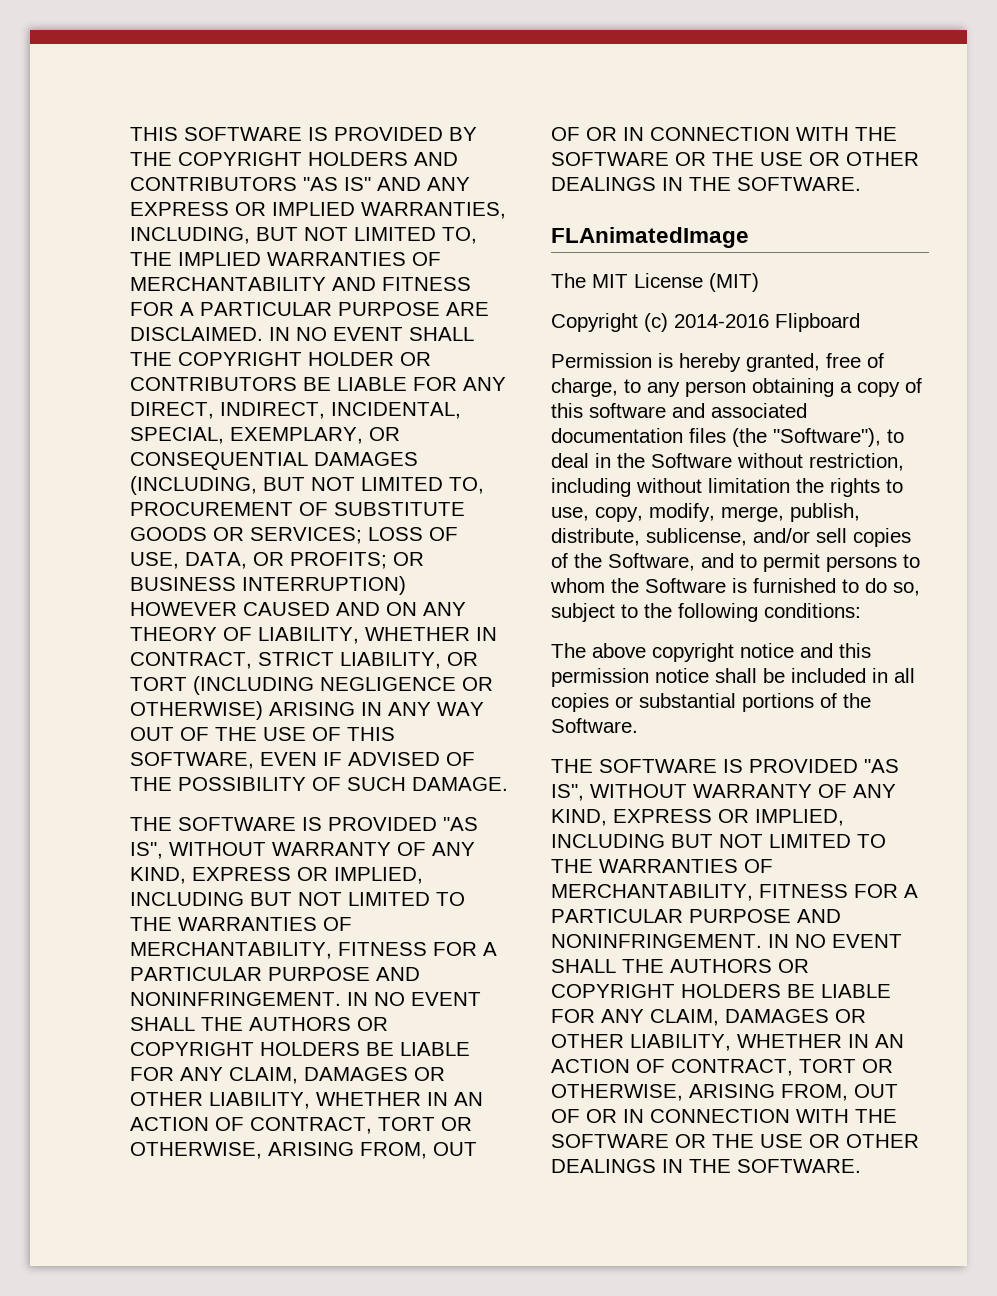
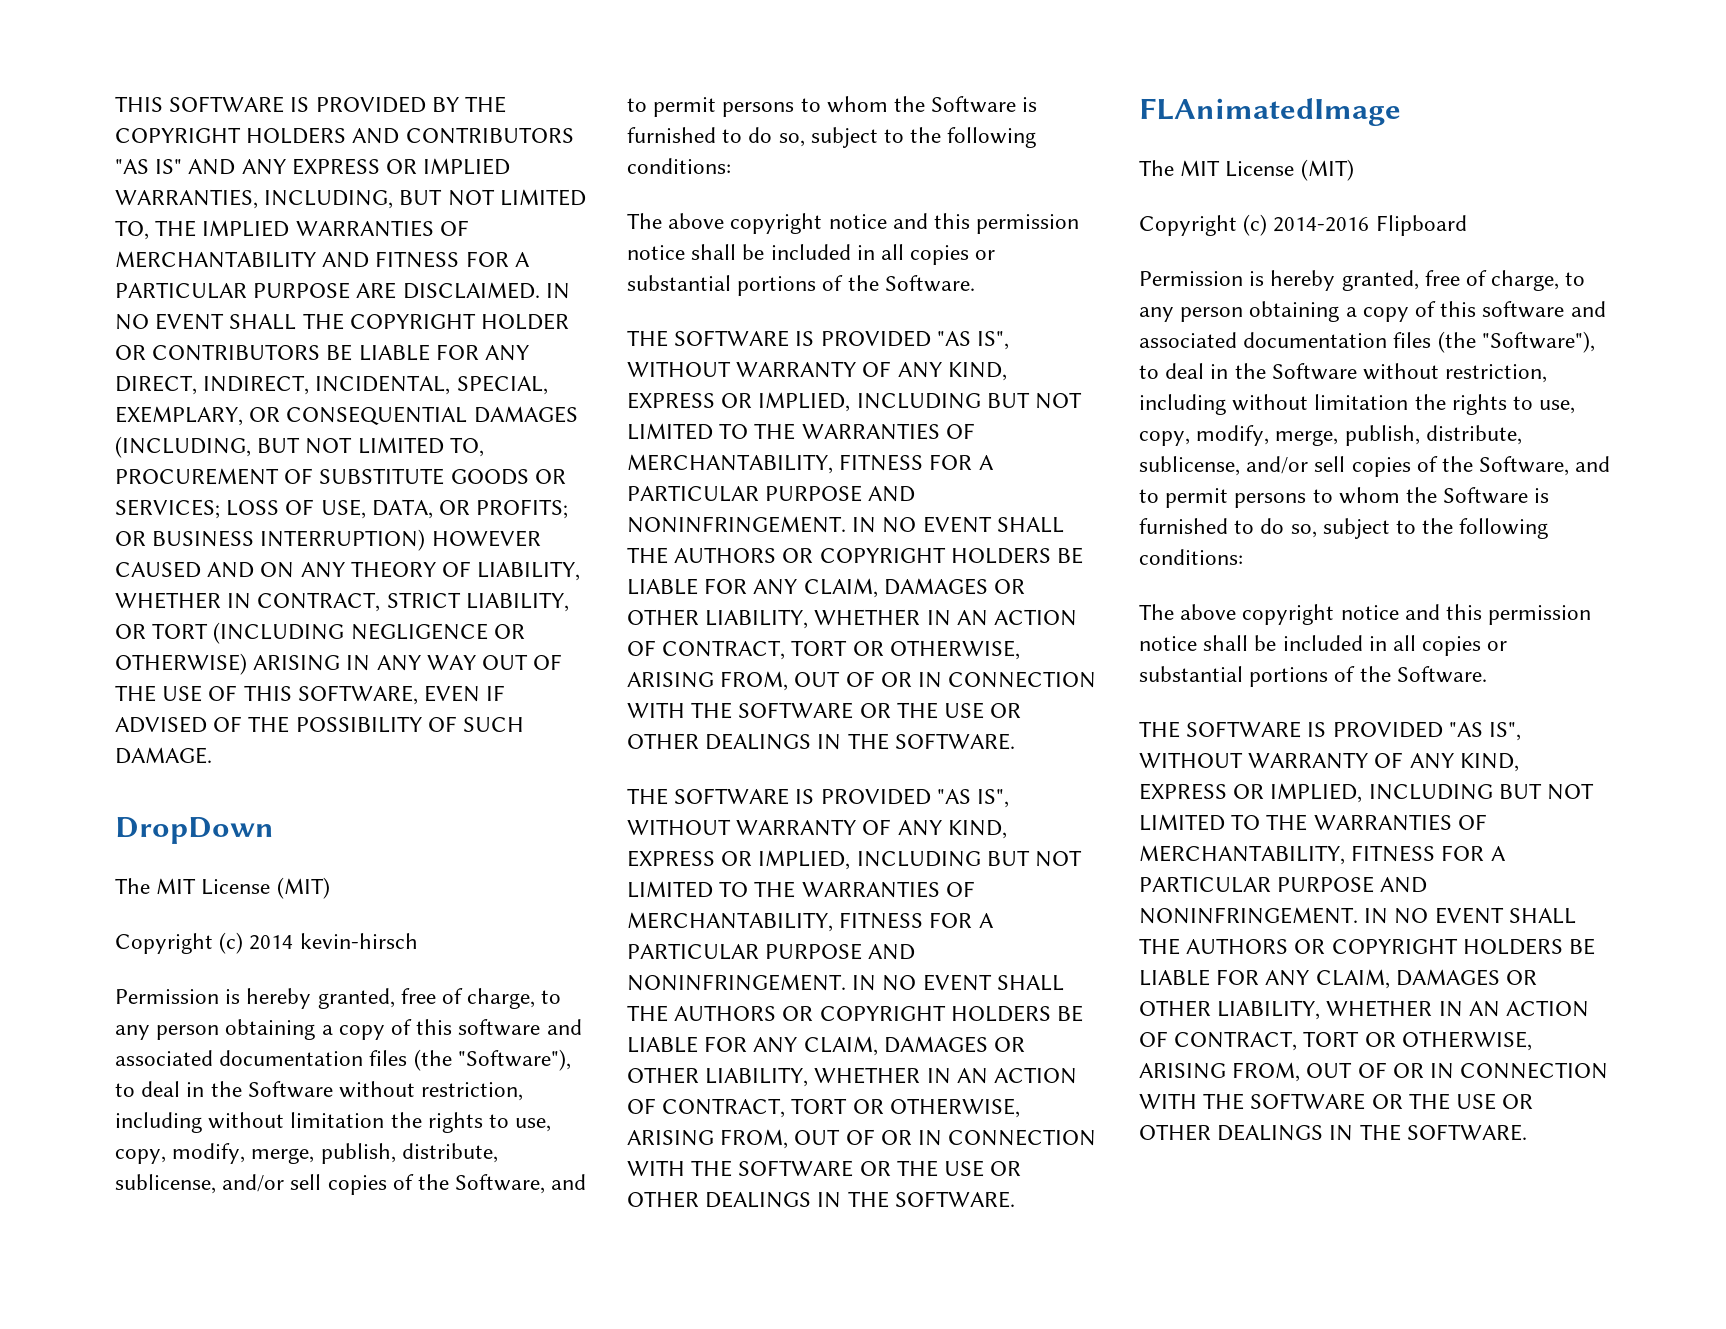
+ DropDown
+ The MIT License (MIT)
+ Copyright (c) 2014 kevin-hirsch
+ Permission is hereby granted, free of charge, to any person obtaining a copy of this software and associated documentation files (the "Software"), to deal in the Software without restriction, including without limitation the rights to use, copy, modify, merge, publish, distribute, sublicense, and/or sell copies of the Software, and to permit persons to whom the Software is furnished to do so, subject to the following conditions:
+ The above copyright notice and this permission notice shall be included in all copies or substantial portions of the Software.
+ THE SOFTWARE IS PROVIDED "AS IS", WITHOUT WARRANTY OF ANY KIND, EXPRESS OR IMPLIED, INCLUDING BUT NOT LIMITED TO THE WARRANTIES OF MERCHANTABILITY, FITNESS FOR A PARTICULAR PURPOSE AND NONINFRINGEMENT. IN NO EVENT SHALL THE AUTHORS OR COPYRIGHT HOLDERS BE LIABLE FOR ANY CLAIM, DAMAGES OR OTHER LIABILITY, WHETHER IN AN ACTION OF CONTRACT, TORT OR OTHERWISE, ARISING FROM, OUT OF OR IN CONNECTION WITH THE SOFTWARE OR THE USE OR OTHER DEALINGS IN THE SOFTWARE.

